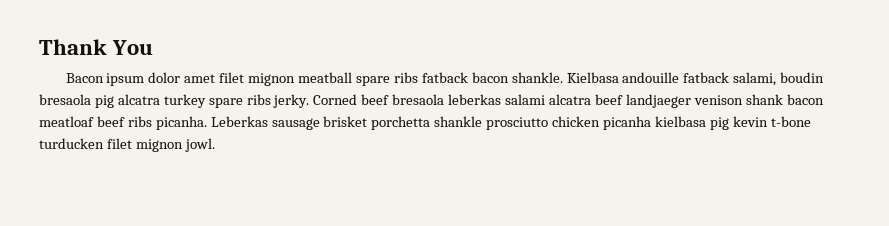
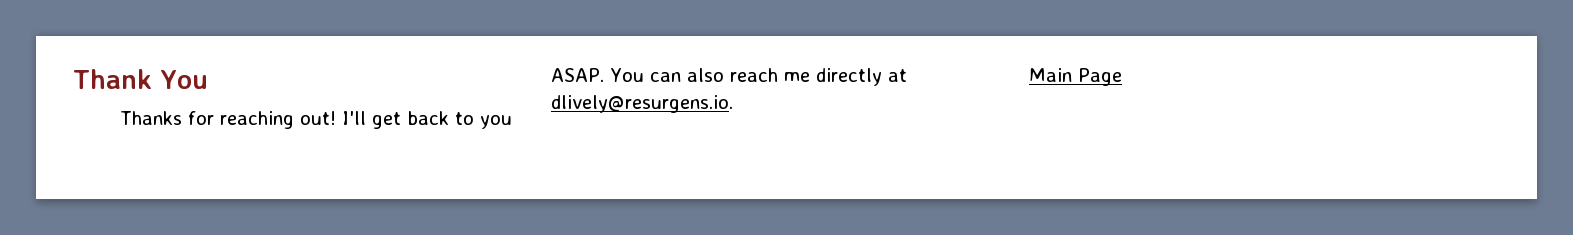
- Bacon ipsum dolor amet filet mignon meatball spare ribs fatback bacon shankle. Kielbasa andouille fatback salami, boudin bresaola pig alcatra turkey spare ribs jerky. Corned beef bresaola leberkas salami alcatra beef landjaeger venison shank bacon meatloaf beef ribs picanha. Leberkas sausage brisket porchetta shankle prosciutto chicken picanha kielbasa pig kevin t-bone turducken filet mignon jowl.
+ Thanks for reaching out! I'll get back to you ASAP. You can also reach me directly at dlively@resurgens.io.
+ Main Page

